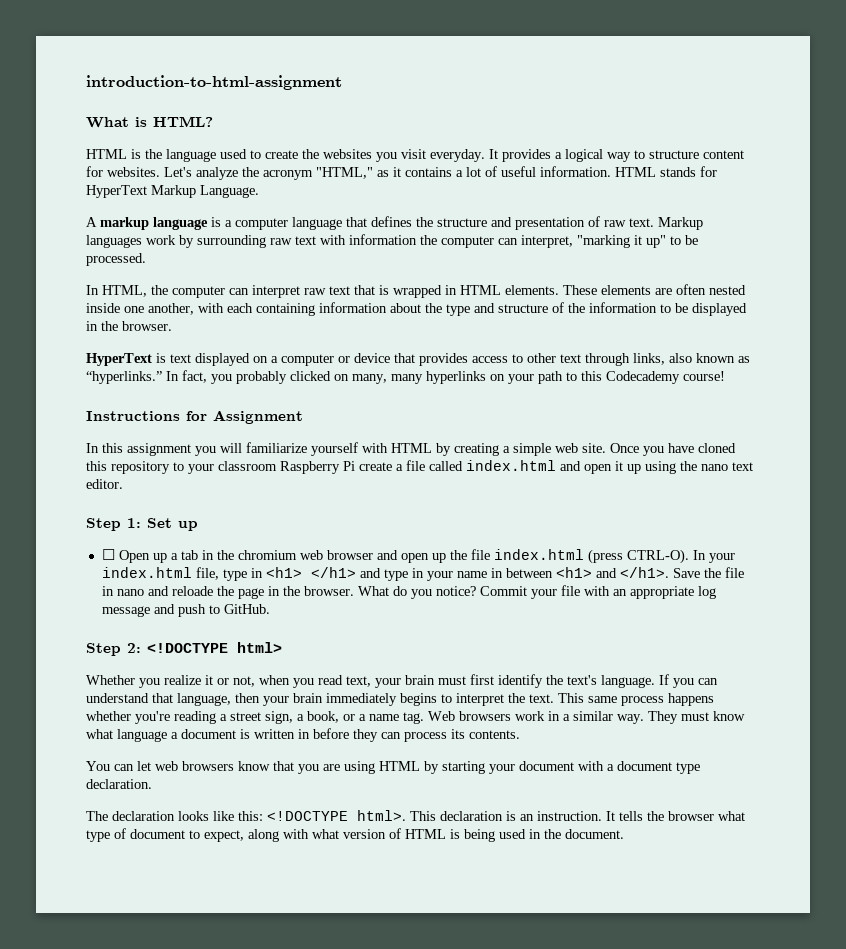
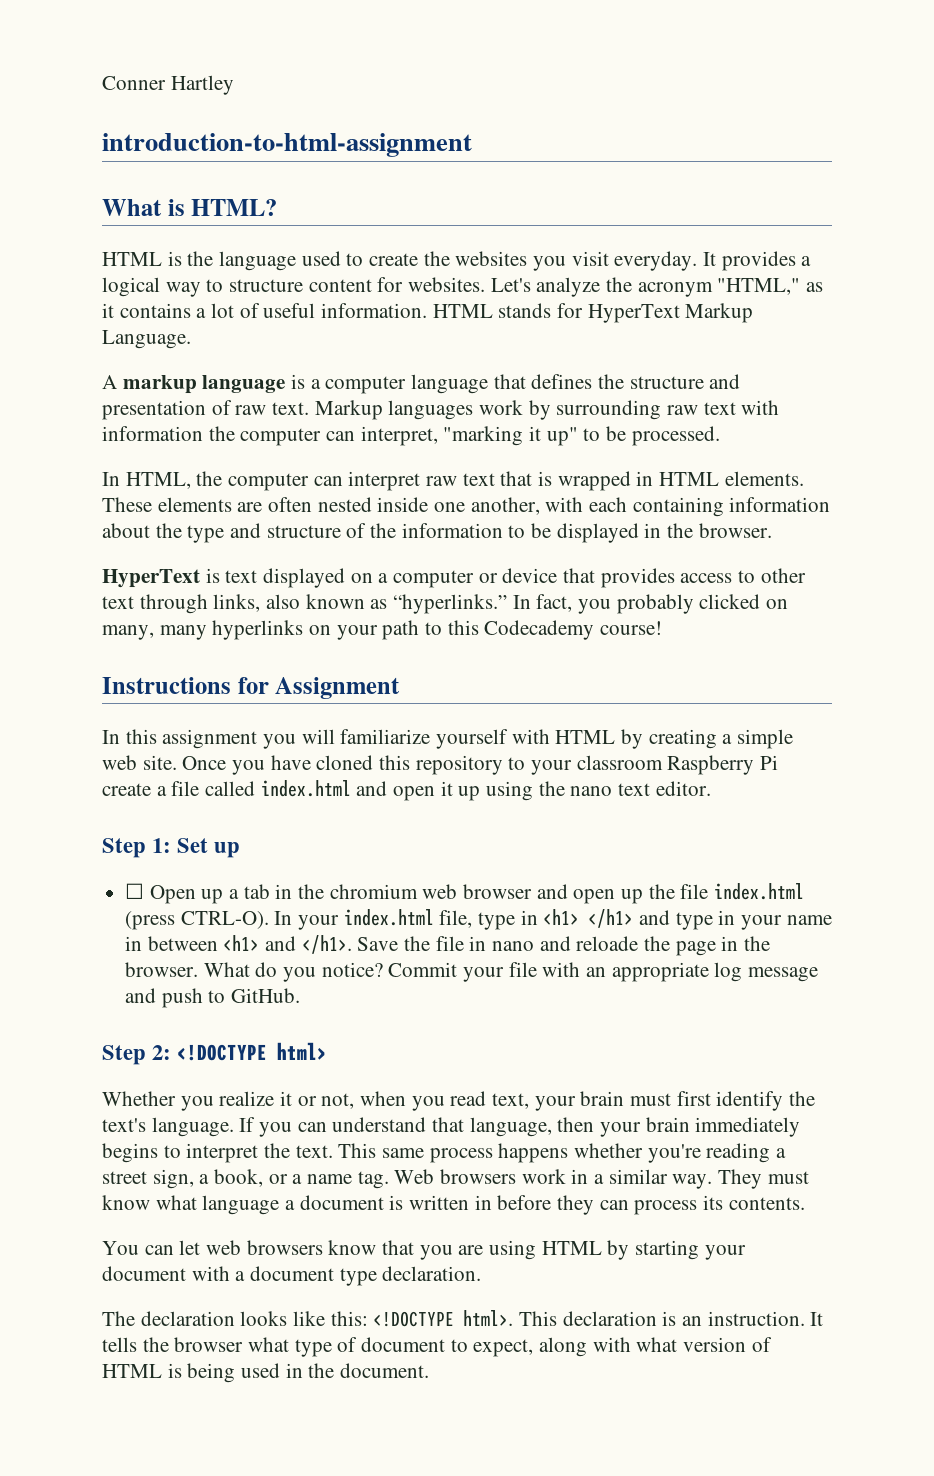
+ Conner Hartley

